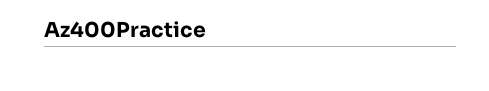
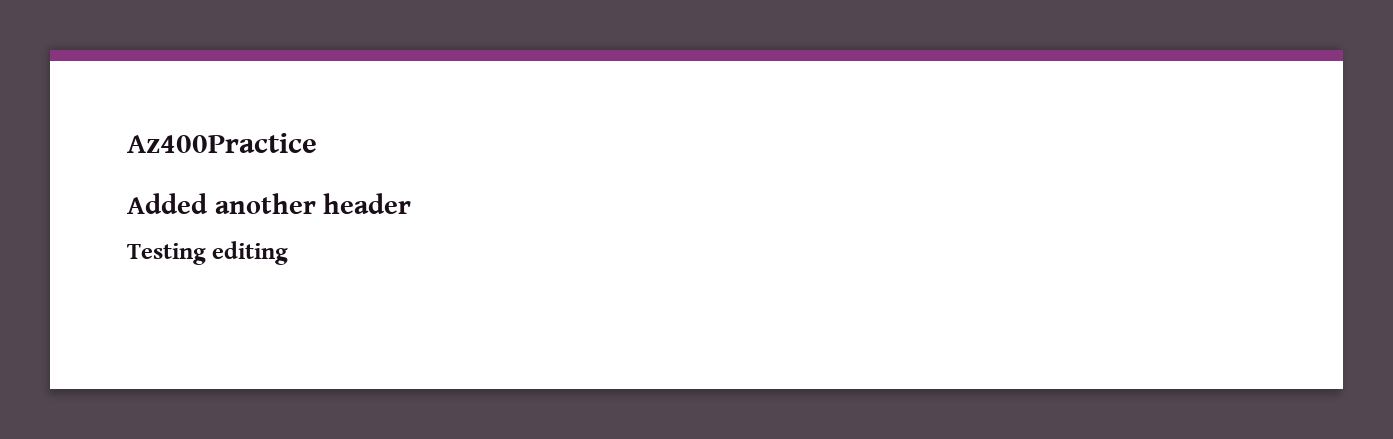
+ Added another header
+ Testing editing

